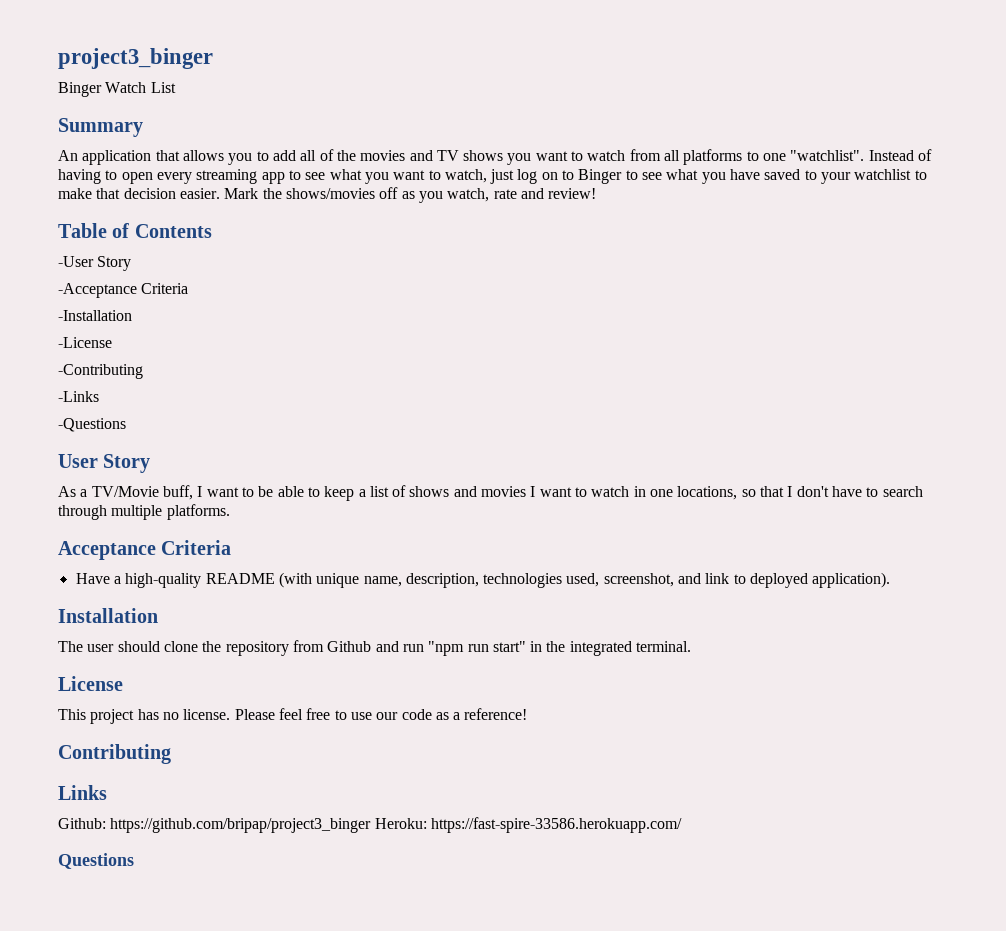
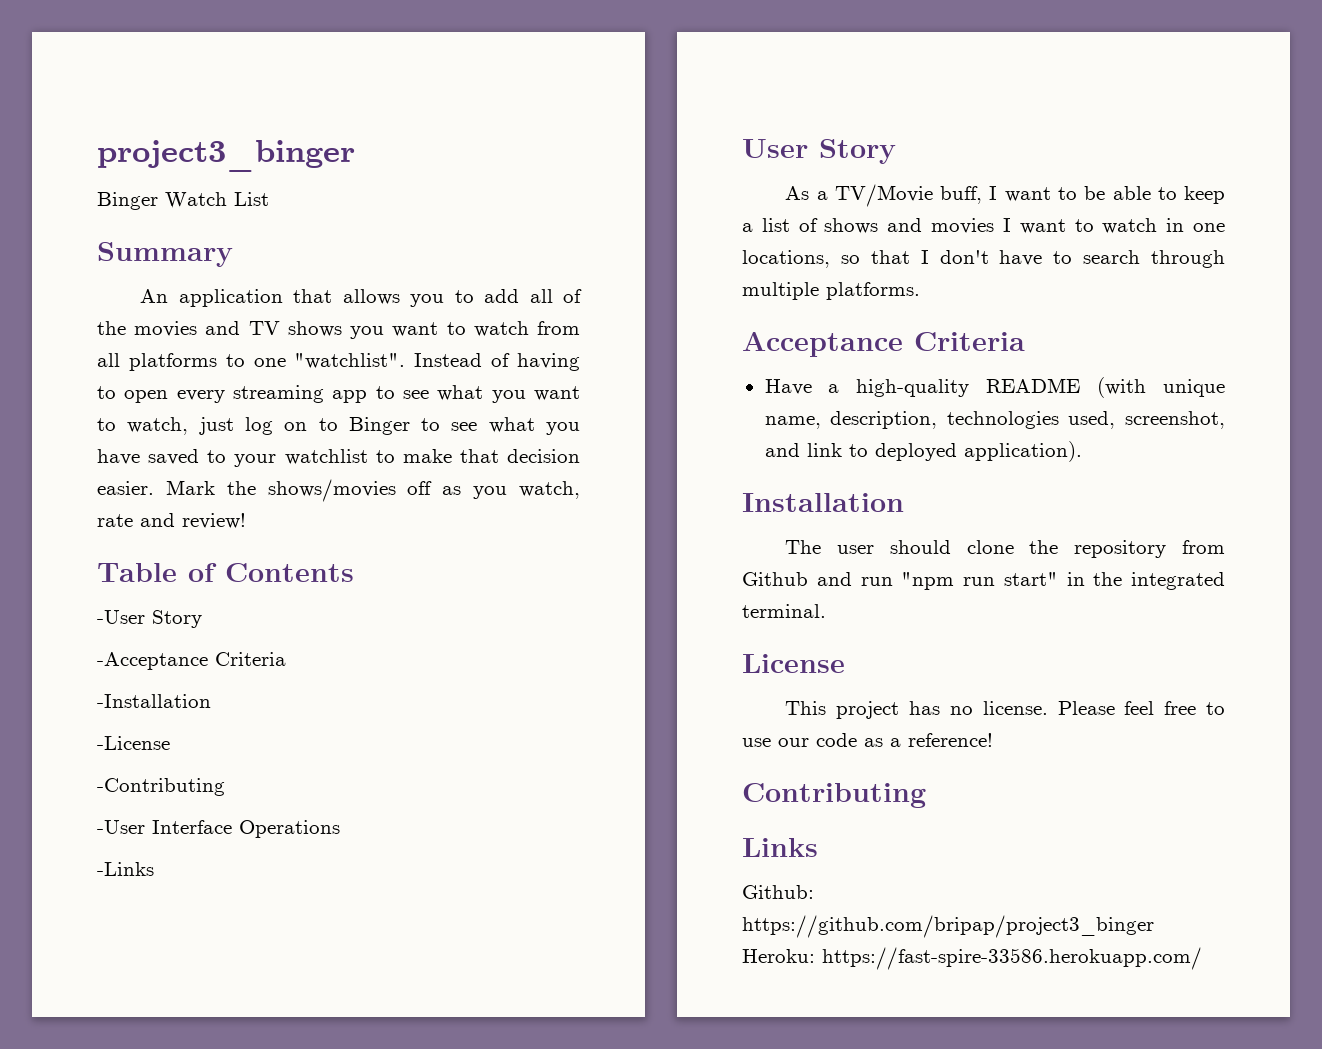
+ -User Interface Operations
- -Questions
- Questions

